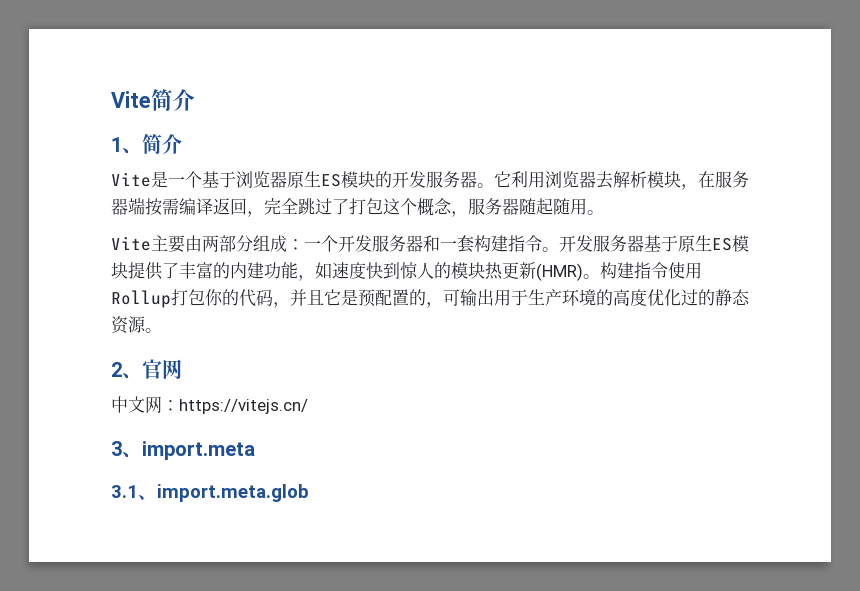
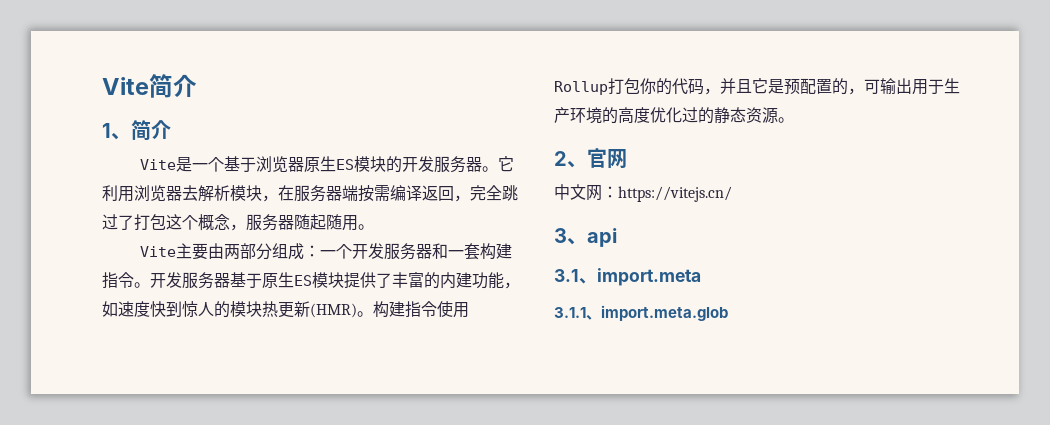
- 3、import.meta
+ 3、api
- 3.1、import.meta.glob
+ 3.1、import.meta
+ 3.1.1、import.meta.glob

